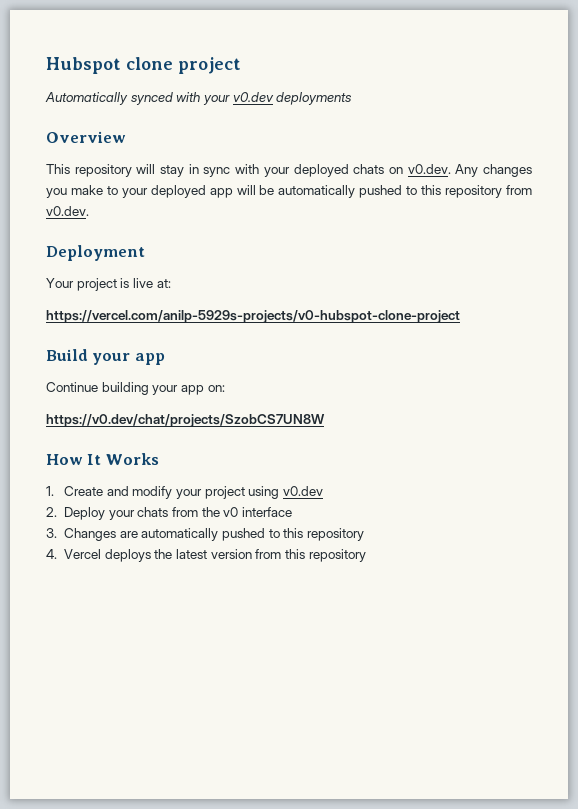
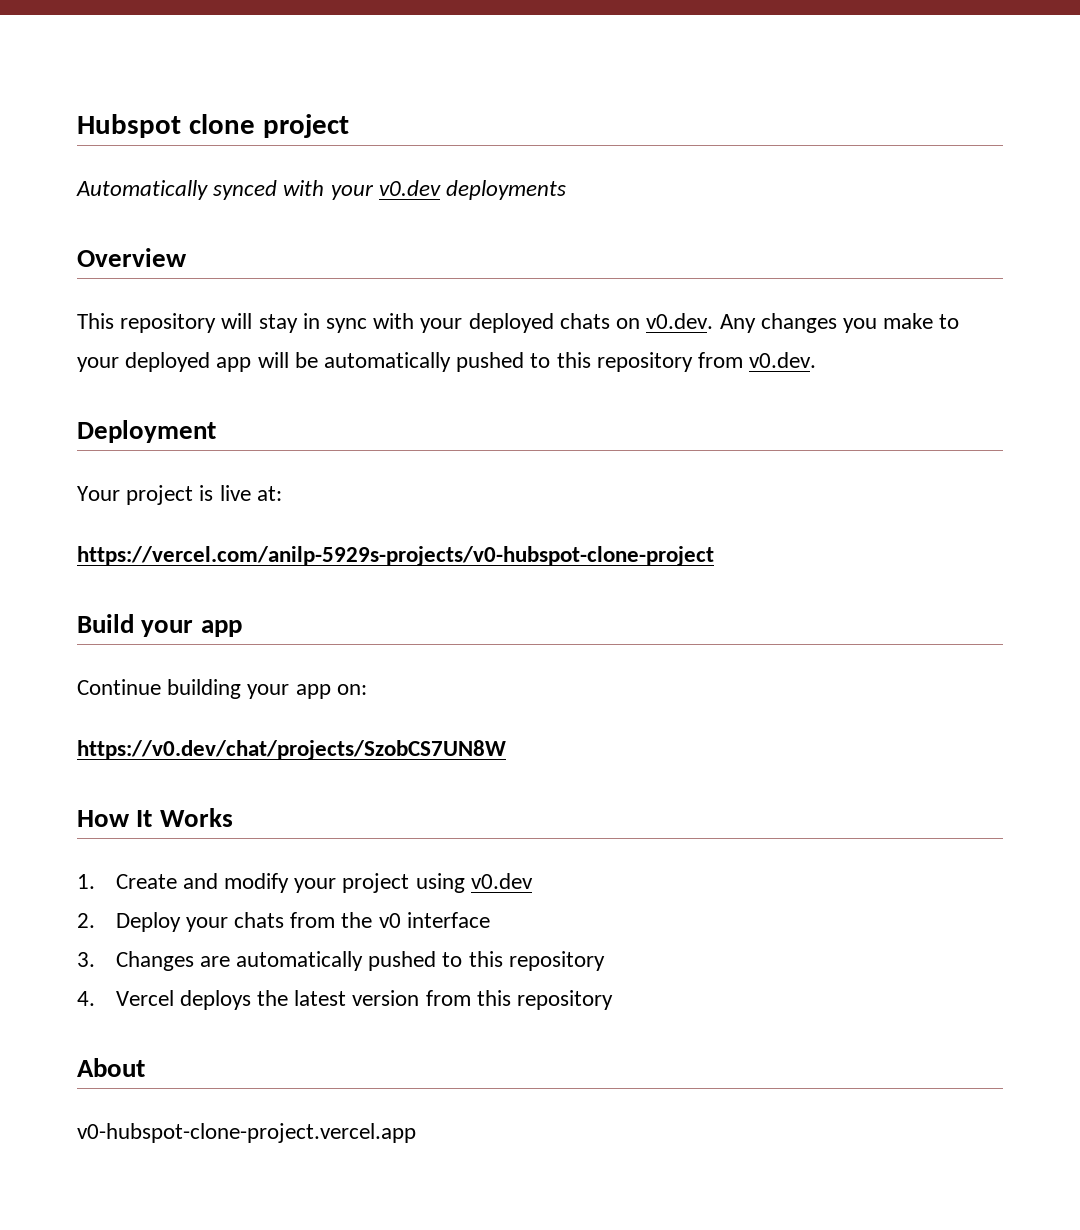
+ About
+ v0-hubspot-clone-project.vercel.app

